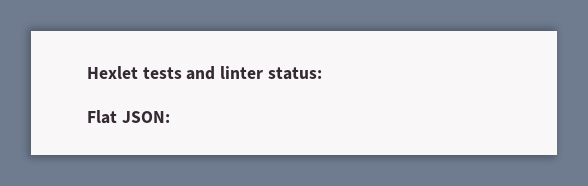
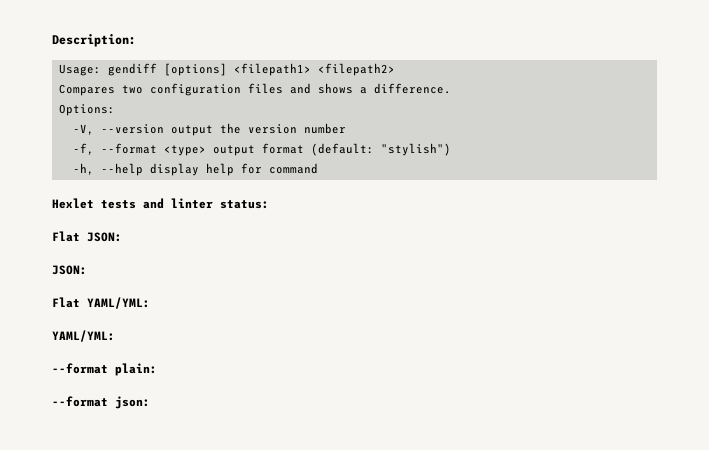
+ Description:
+ Usage: gendiff [options] <filepath1> <filepath2>
+ Compares two configuration files and shows a difference.
+ Options:
+ -V, --version output the version number
+ -f, --format <type> output format (default: "stylish")
+ -h, --help display help for command
  Flat JSON:
+ JSON:
+ Flat YAML/YML:
+ YAML/YML:
+ --format plain:
+ --format json:

